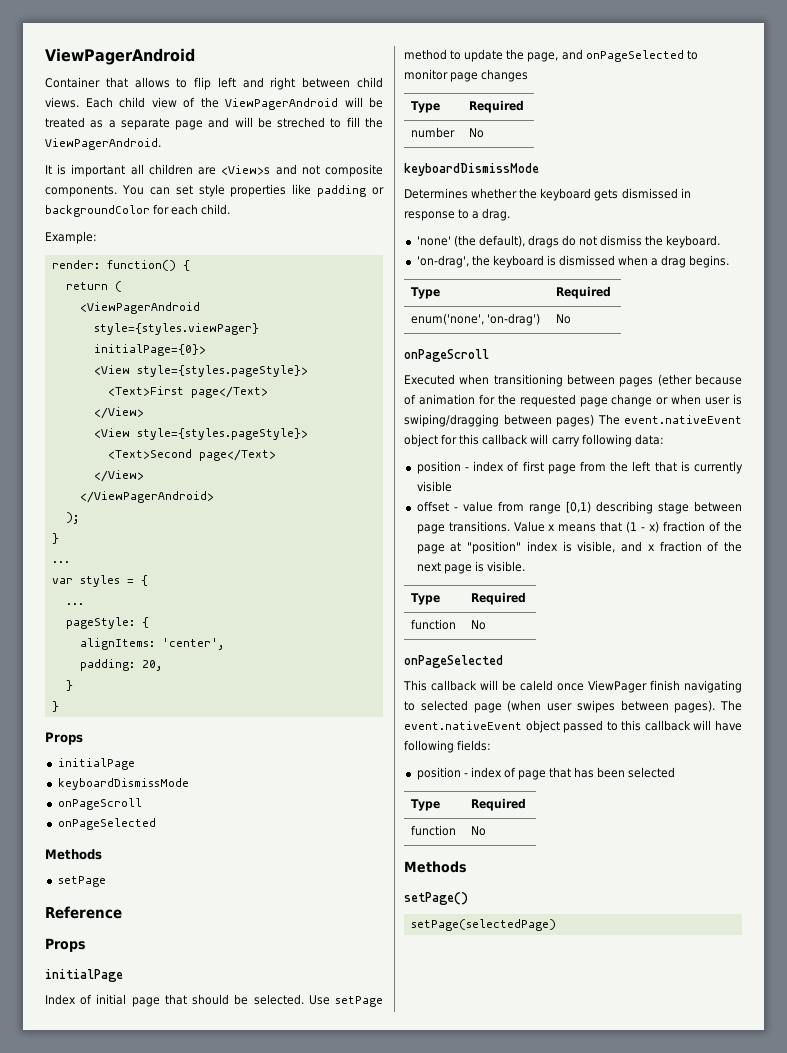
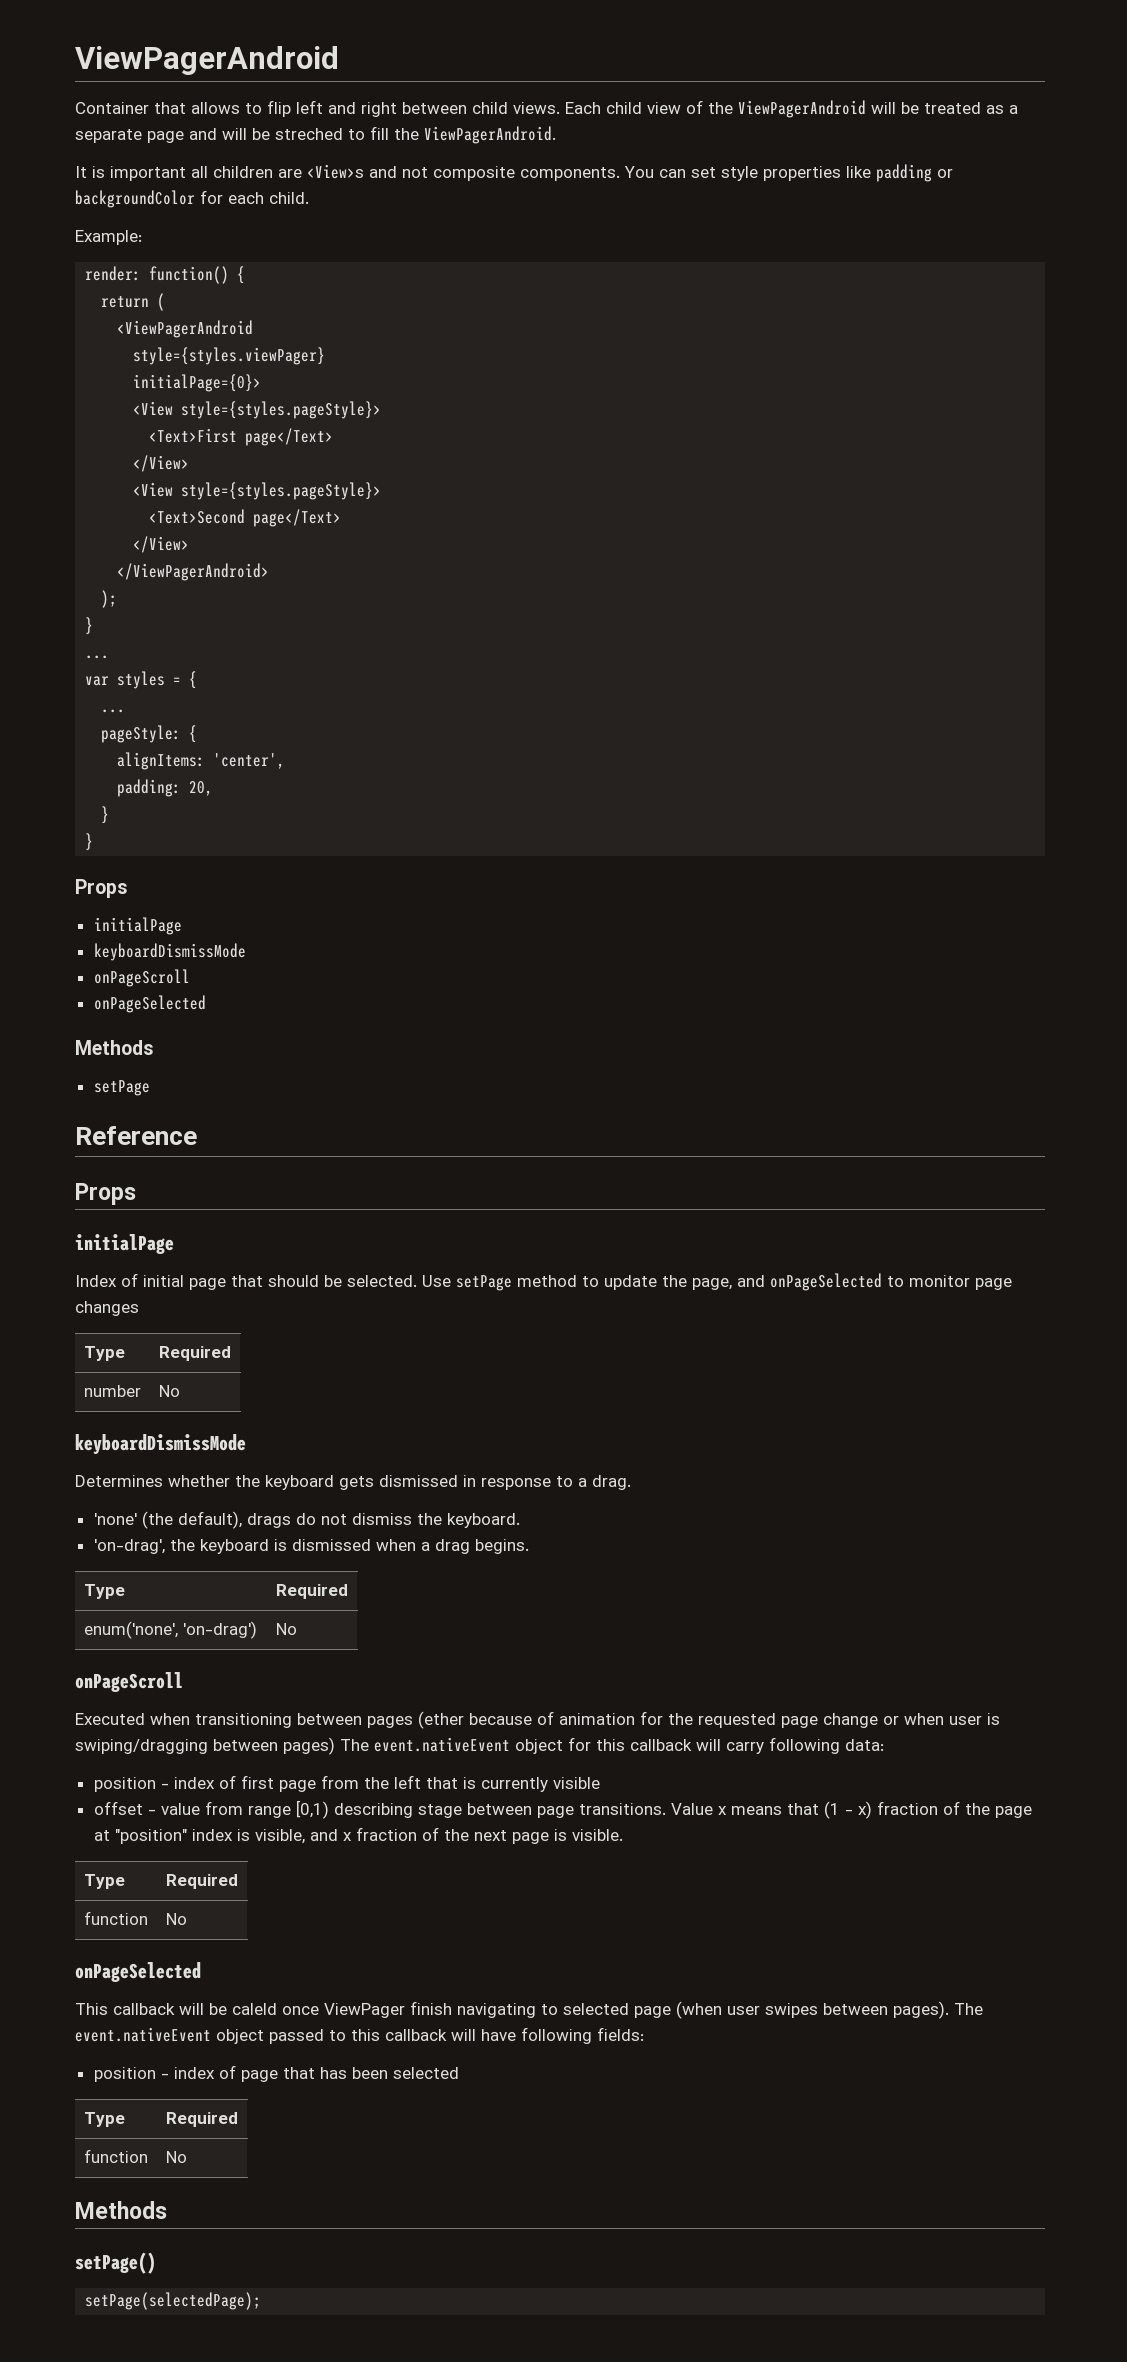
- setPage(selectedPage)
+ setPage(selectedPage);

